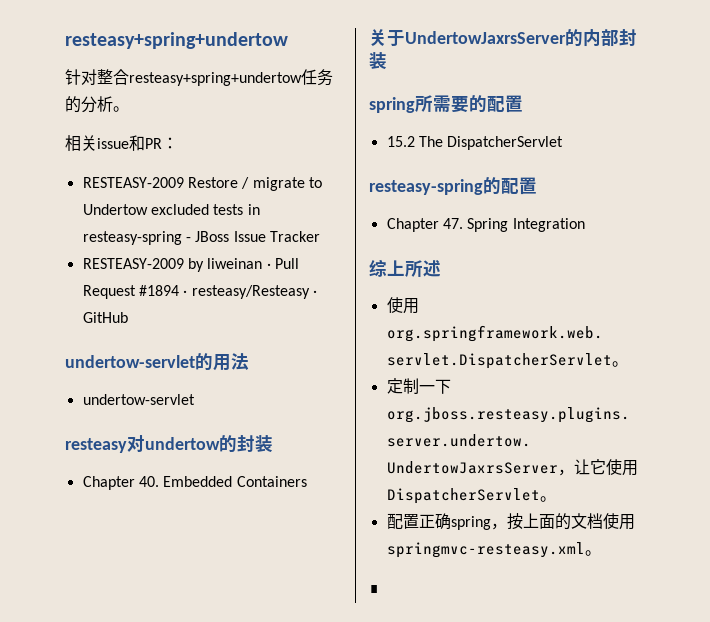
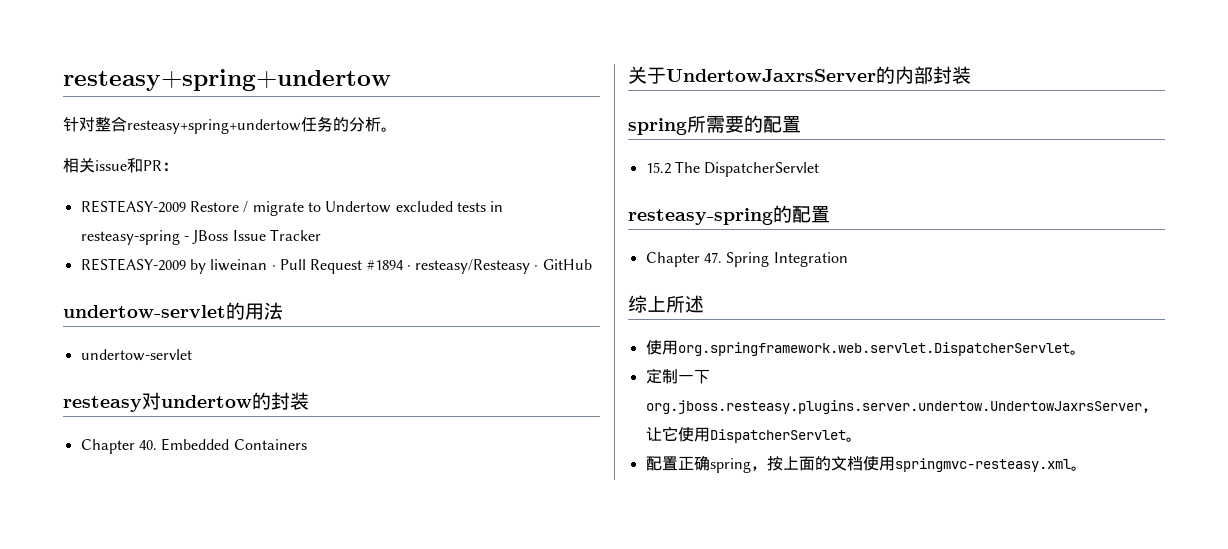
- ∎

